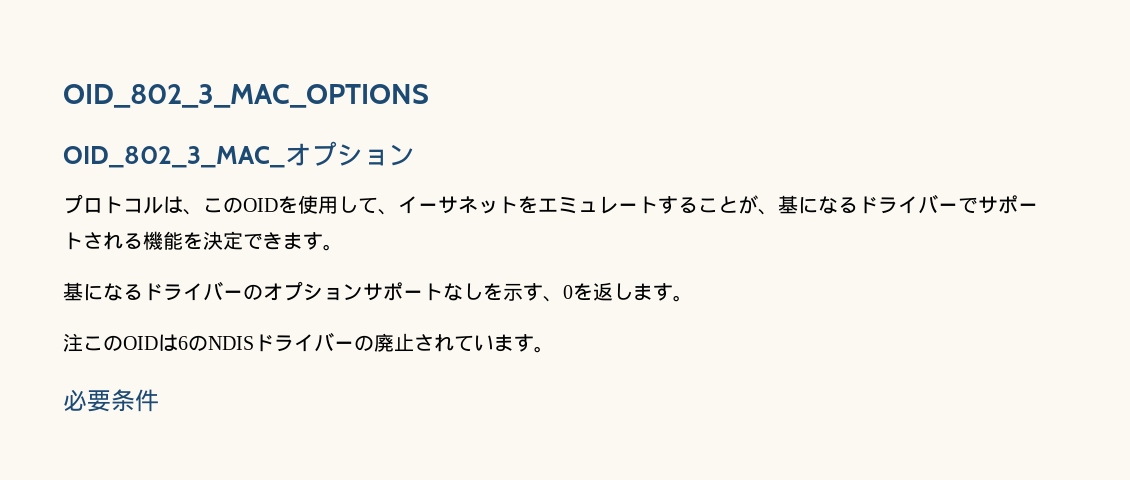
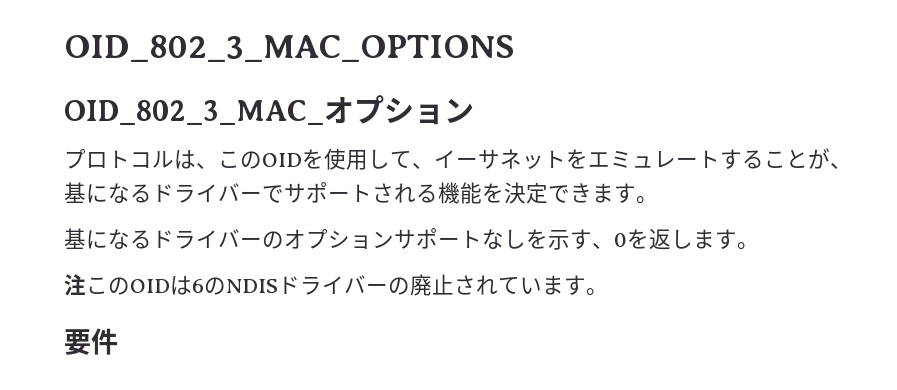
- 必要条件
+ 要件

